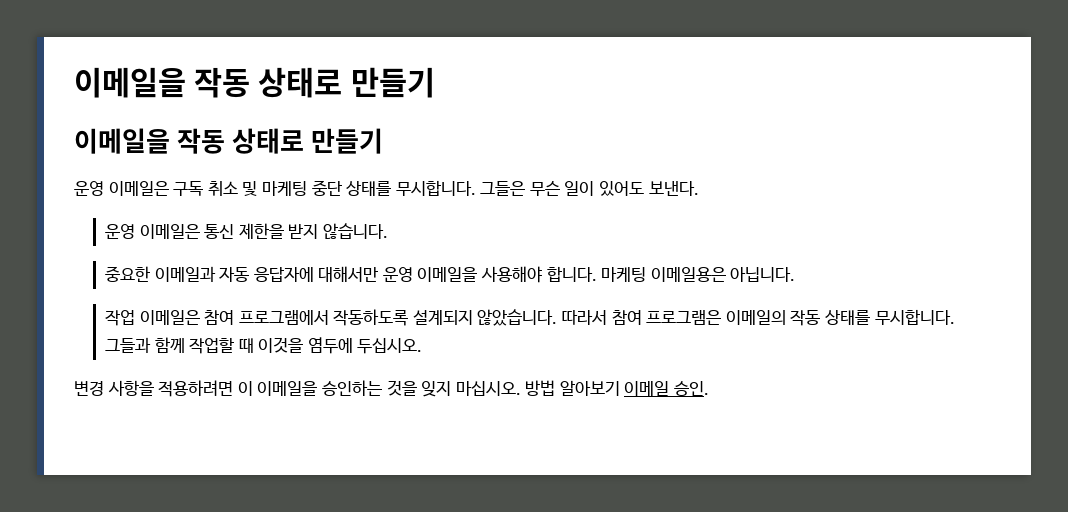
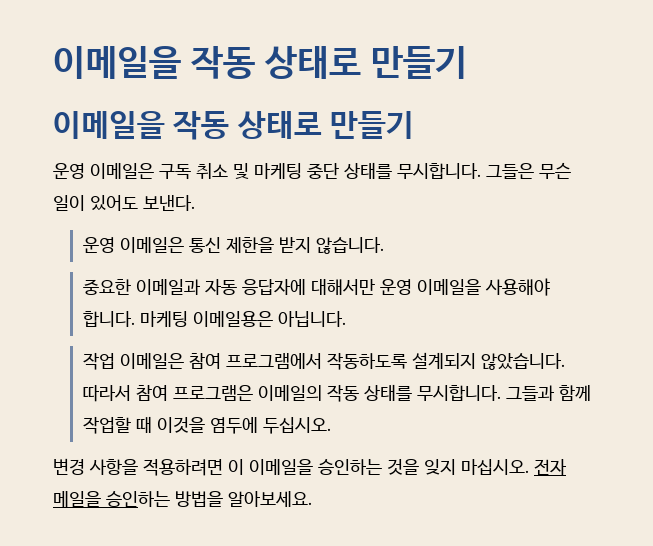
- 방법 알아보기 이메일 승인.
+ 전자 메일을 승인하는 방법을 알아보세요.

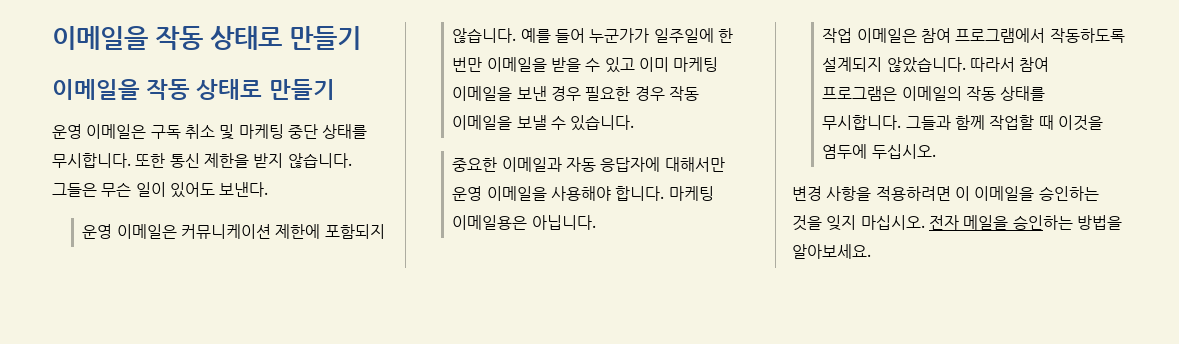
+ 또한 통신 제한을 받지 않습니다.
- 운영 이메일은 통신 제한을 받지 않습니다.
+ 운영 이메일은 커뮤니케이션 제한에 포함되지 않습니다. 예를 들어 누군가가 일주일에 한 번만 이메일을 받을 수 있고 이미 마케팅 이메일을 보낸 경우 필요한 경우 작동 이메일을 보낼 수 있습니다.

